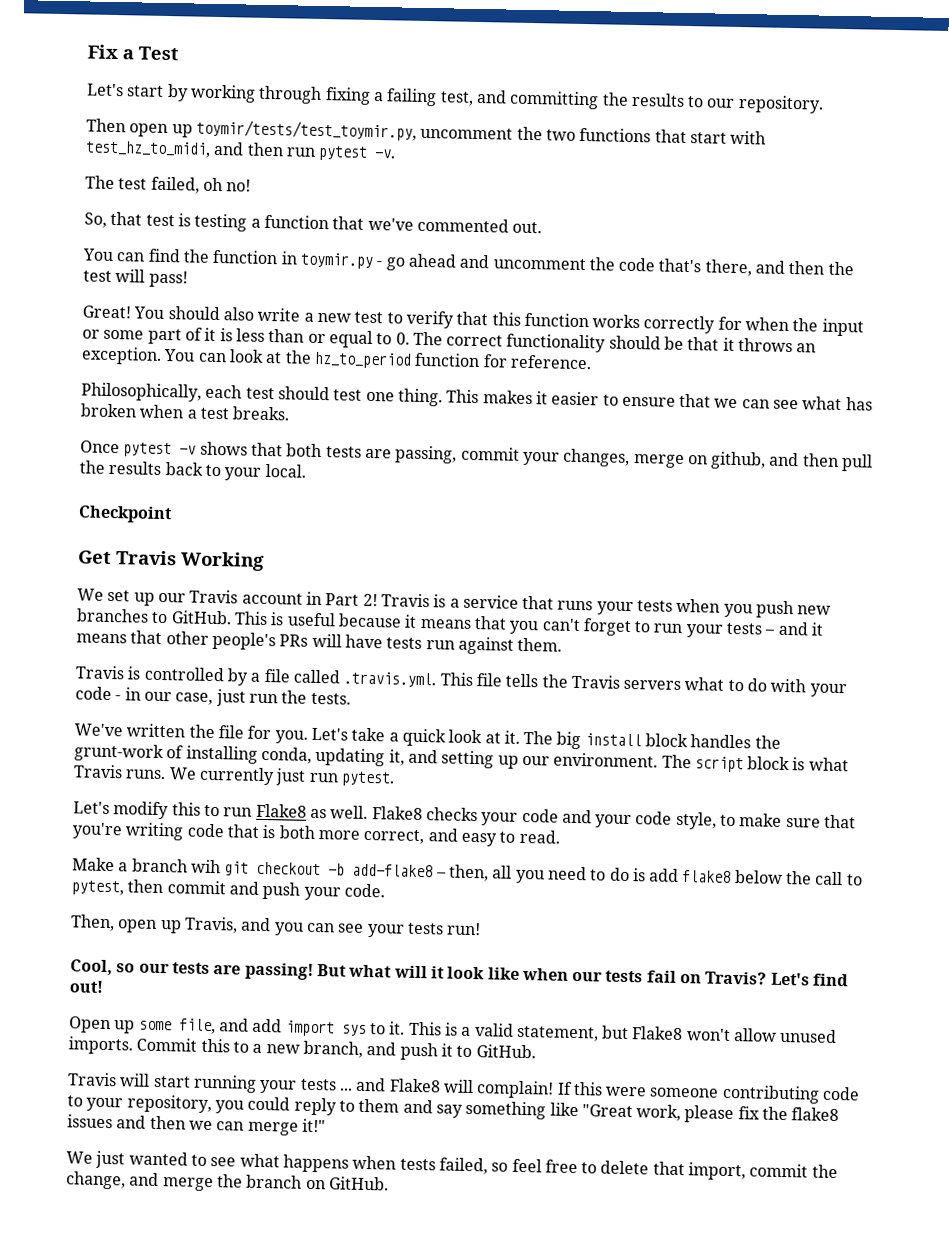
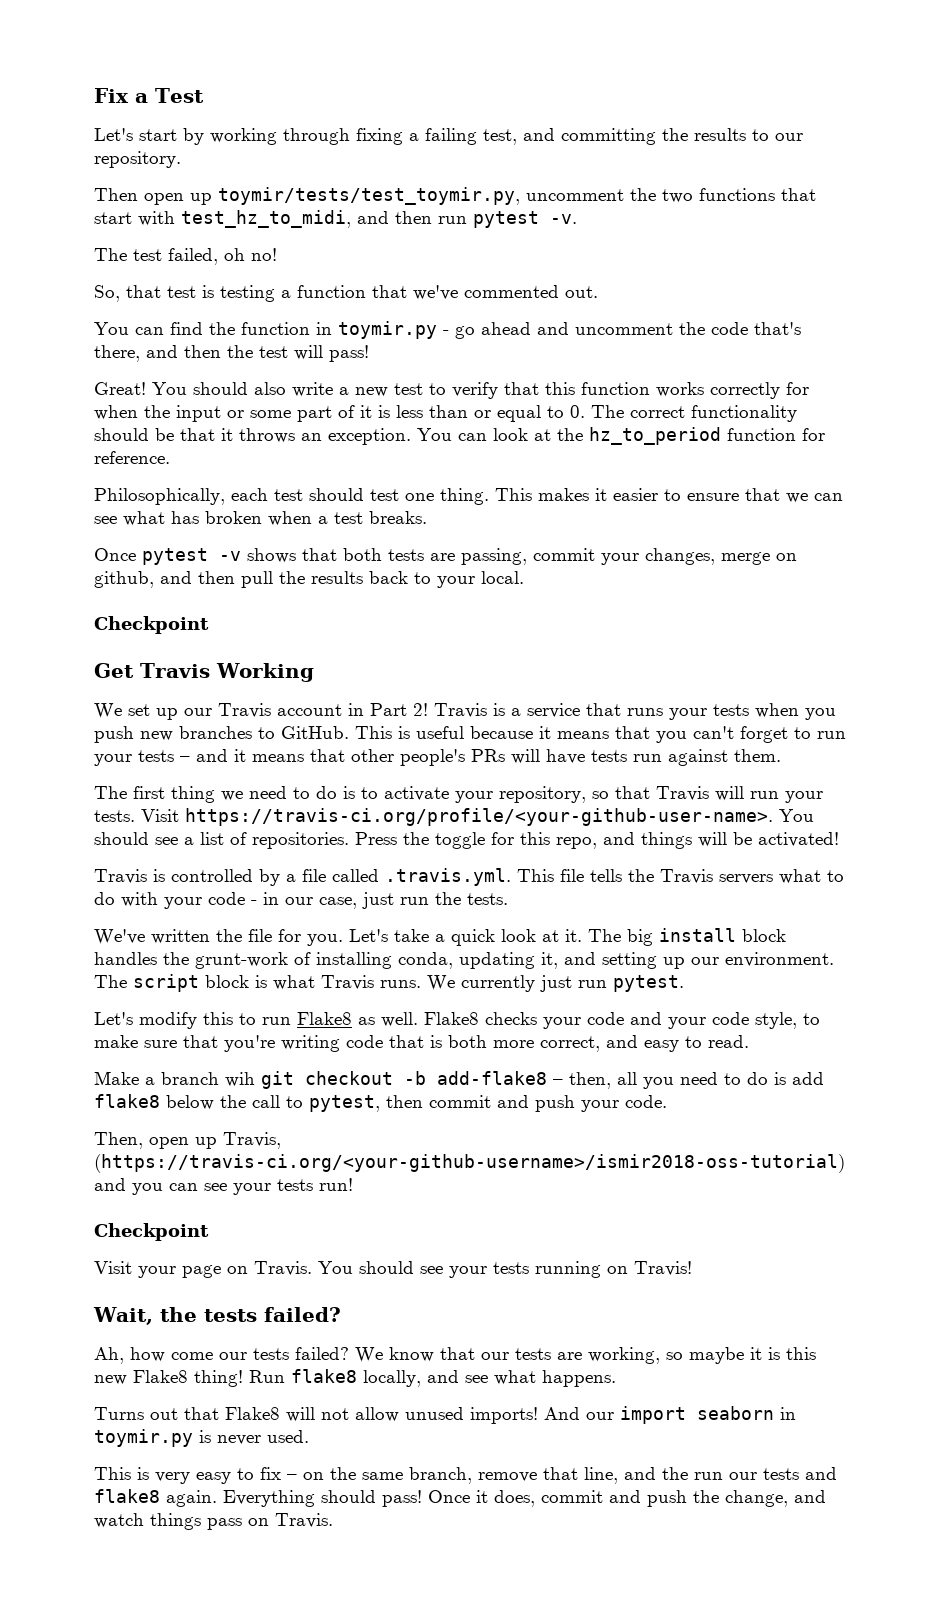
+ The first thing we need to do is to activate your repository, so that Travis will run your tests. Visit https://travis-ci.org/profile/<your-github-user-name>. You should see a list of repositories. Press the toggle for this repo, and things will be activated!
- Then, open up Travis, and you can see your tests run!
- Cool, so our tests are passing! But what will it look like when our tests fail on Travis? Let's find out!
- Open up some file, and add import sys to it. This is a valid statement, but Flake8 won't allow unused imports. Commit this to a new branch, and push it to GitHub.
- Travis will start running your tests ... and Flake8 will complain! If this were someone contributing code to your repository, you could reply to them and say something like "Great work, please fix the flake8 issues and then we can merge it!"
- We just wanted to see what happens when tests failed, so feel free to delete that import, commit the change, and merge the branch on GitHub.
+ Then, open up Travis, (https://travis-ci.org/<your-github-username>/ismir2018-oss-tutorial) and you can see your tests run!
+ Checkpoint
+ Visit your page on Travis. You should see your tests running on Travis!
+ Wait, the tests failed?
+ Ah, how come our tests failed? We know that our tests are working, so maybe it is this new Flake8 thing! Run flake8 locally, and see what happens.
+ Turns out that Flake8 will not allow unused imports! And our import seaborn in toymir.py is never used.
+ This is very easy to fix – on the same branch, remove that line, and the run our tests and flake8 again. Everything should pass! Once it does, commit and push the change, and watch things pass on Travis.

